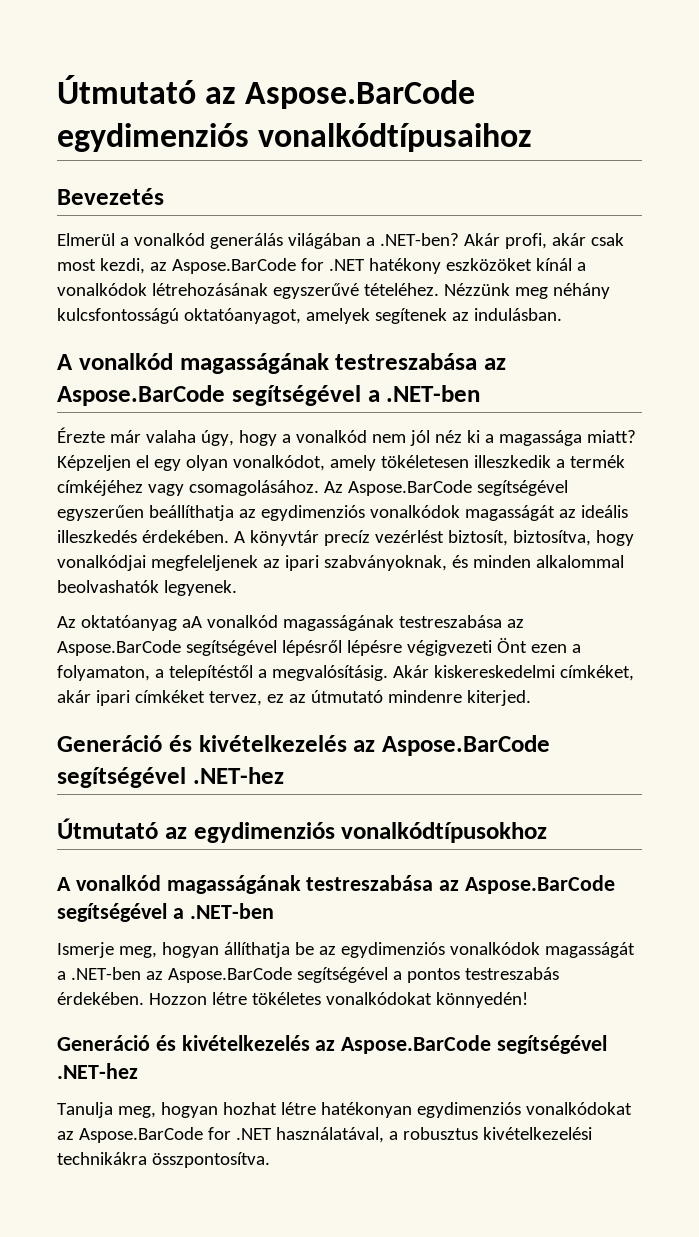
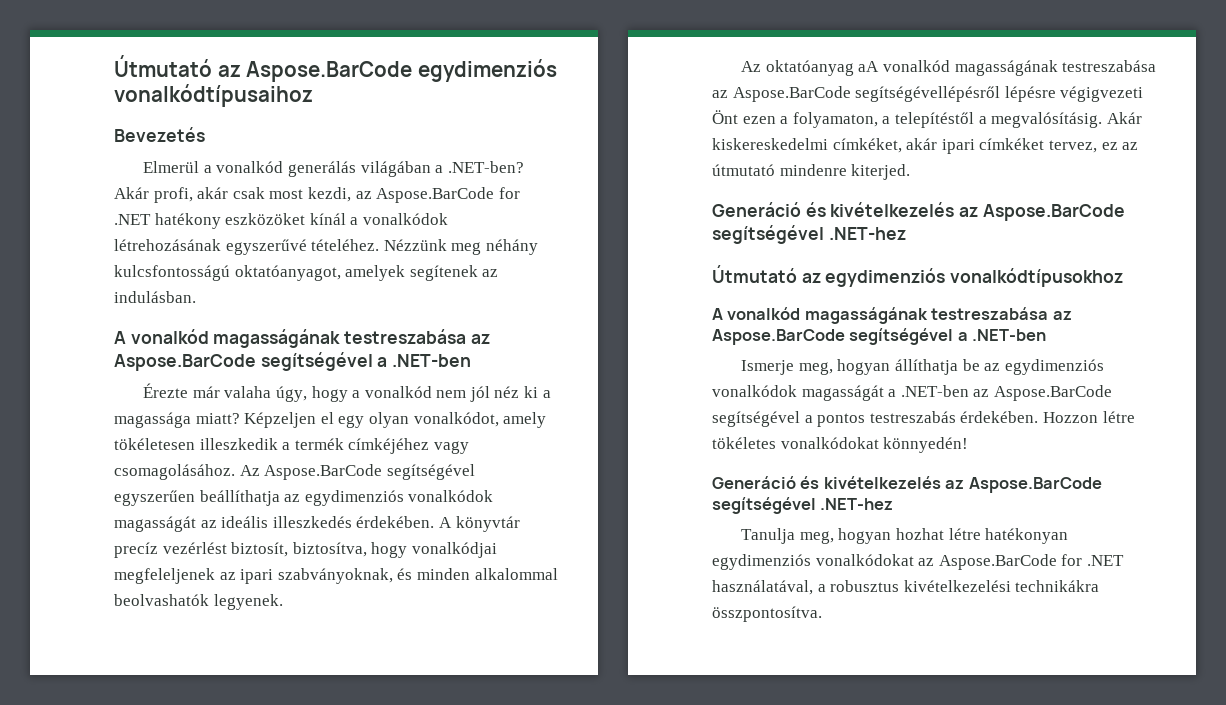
- Az oktatóanyag aA vonalkód magasságának testreszabása az Aspose.BarCode segítségével lépésről lépésre végigvezeti Önt ezen a folyamaton, a telepítéstől a megvalósításig.
+ Az oktatóanyag aA vonalkód magasságának testreszabása az Aspose.BarCode segítségévellépésről lépésre végigvezeti Önt ezen a folyamaton, a telepítéstől a megvalósításig.

